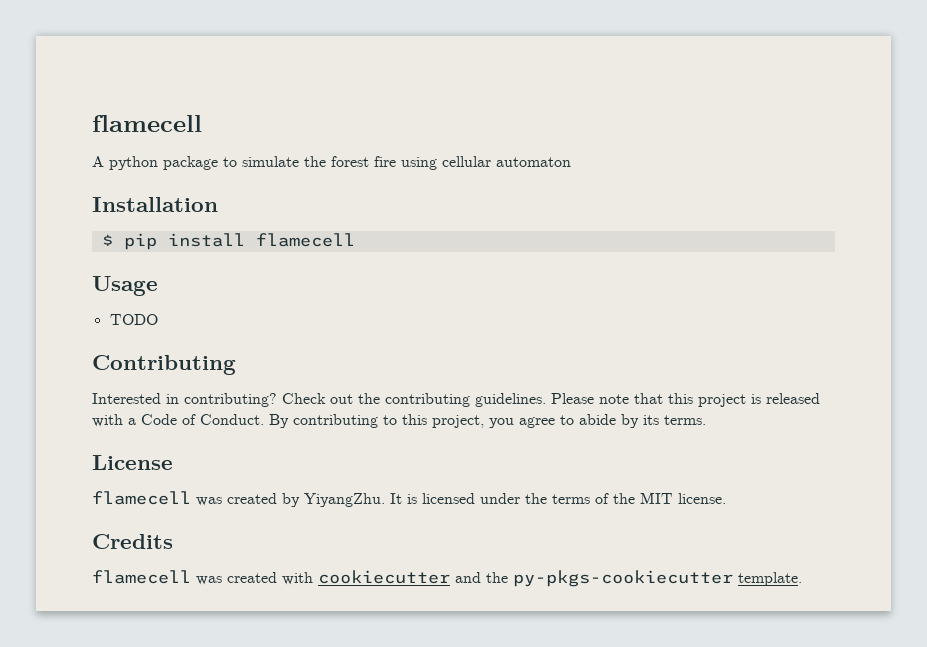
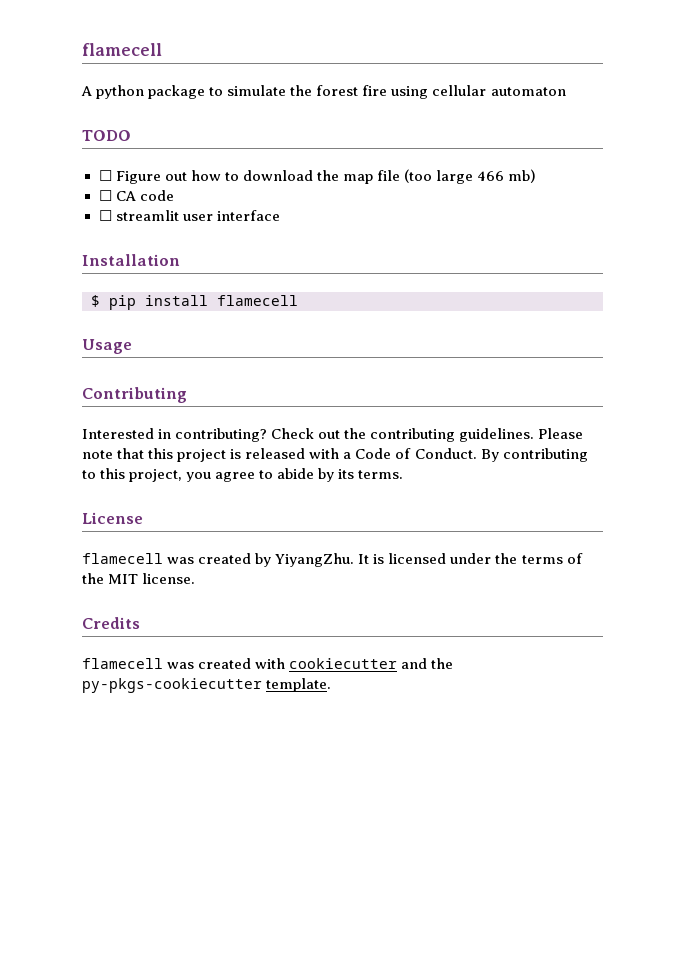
+ TODO
+ ☐ Figure out how to download the map file (too large 466 mb)
+ ☐ CA code
+ ☐ streamlit user interface
- TODO

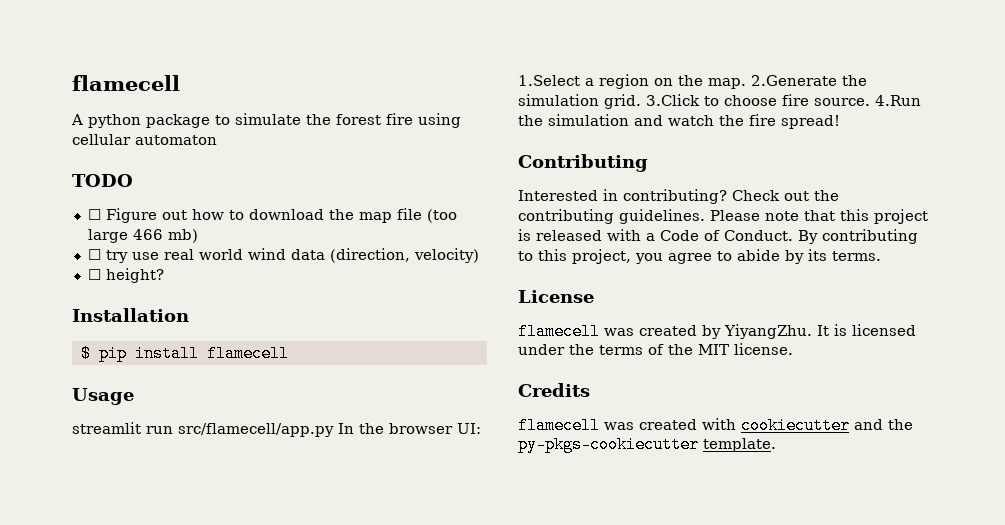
- ☐ CA code
- ☐ streamlit user interface
+ ☐ try use real world wind data (direction, velocity)
+ ☐ height?
+ streamlit run src/flamecell/app.py In the browser UI: 1.Select a region on the map. 2.Generate the simulation grid. 3.Click to choose fire source. 4.Run the simulation and watch the fire spread!

